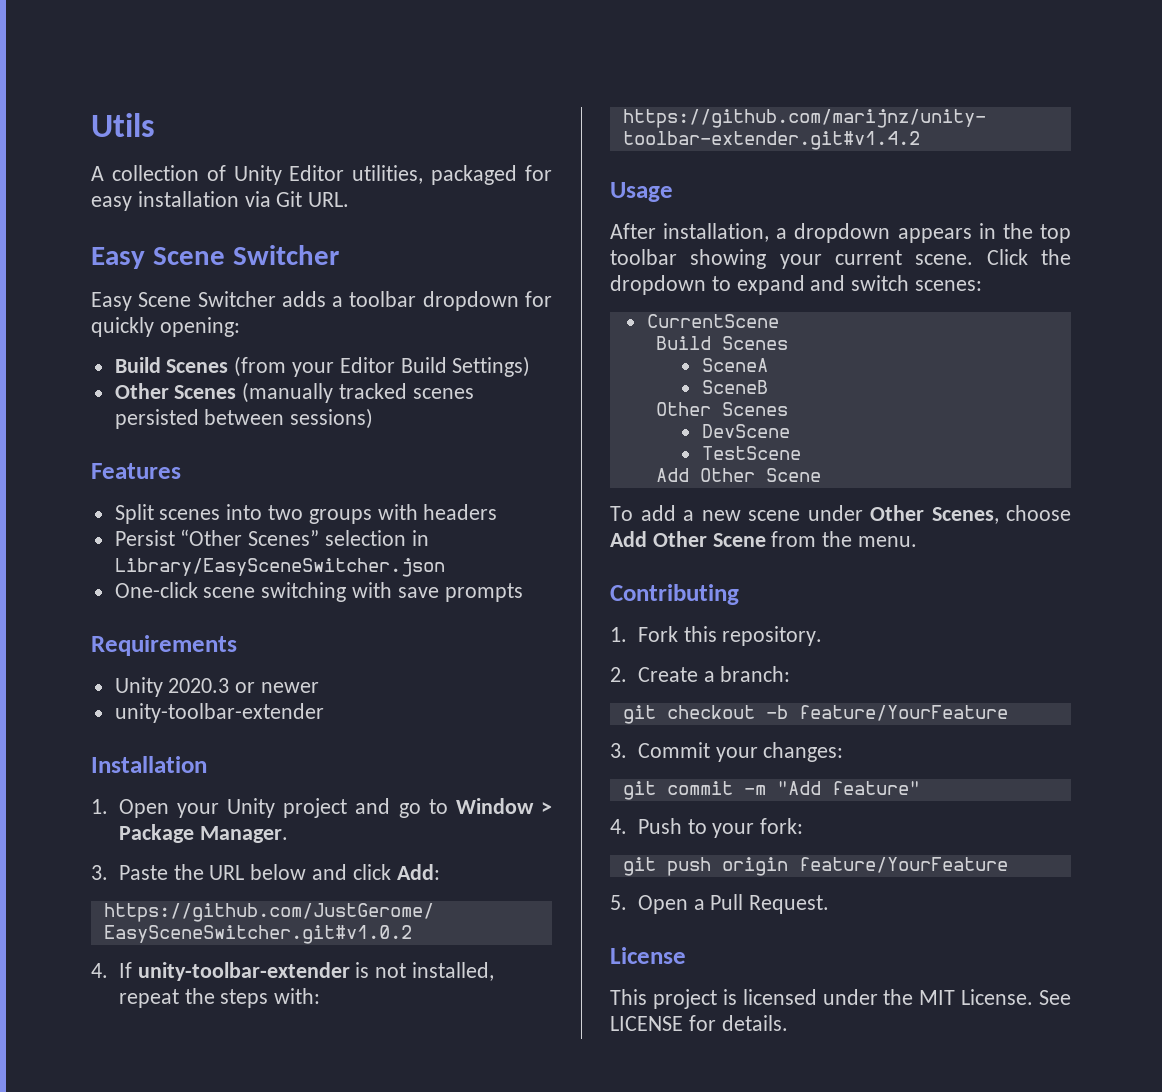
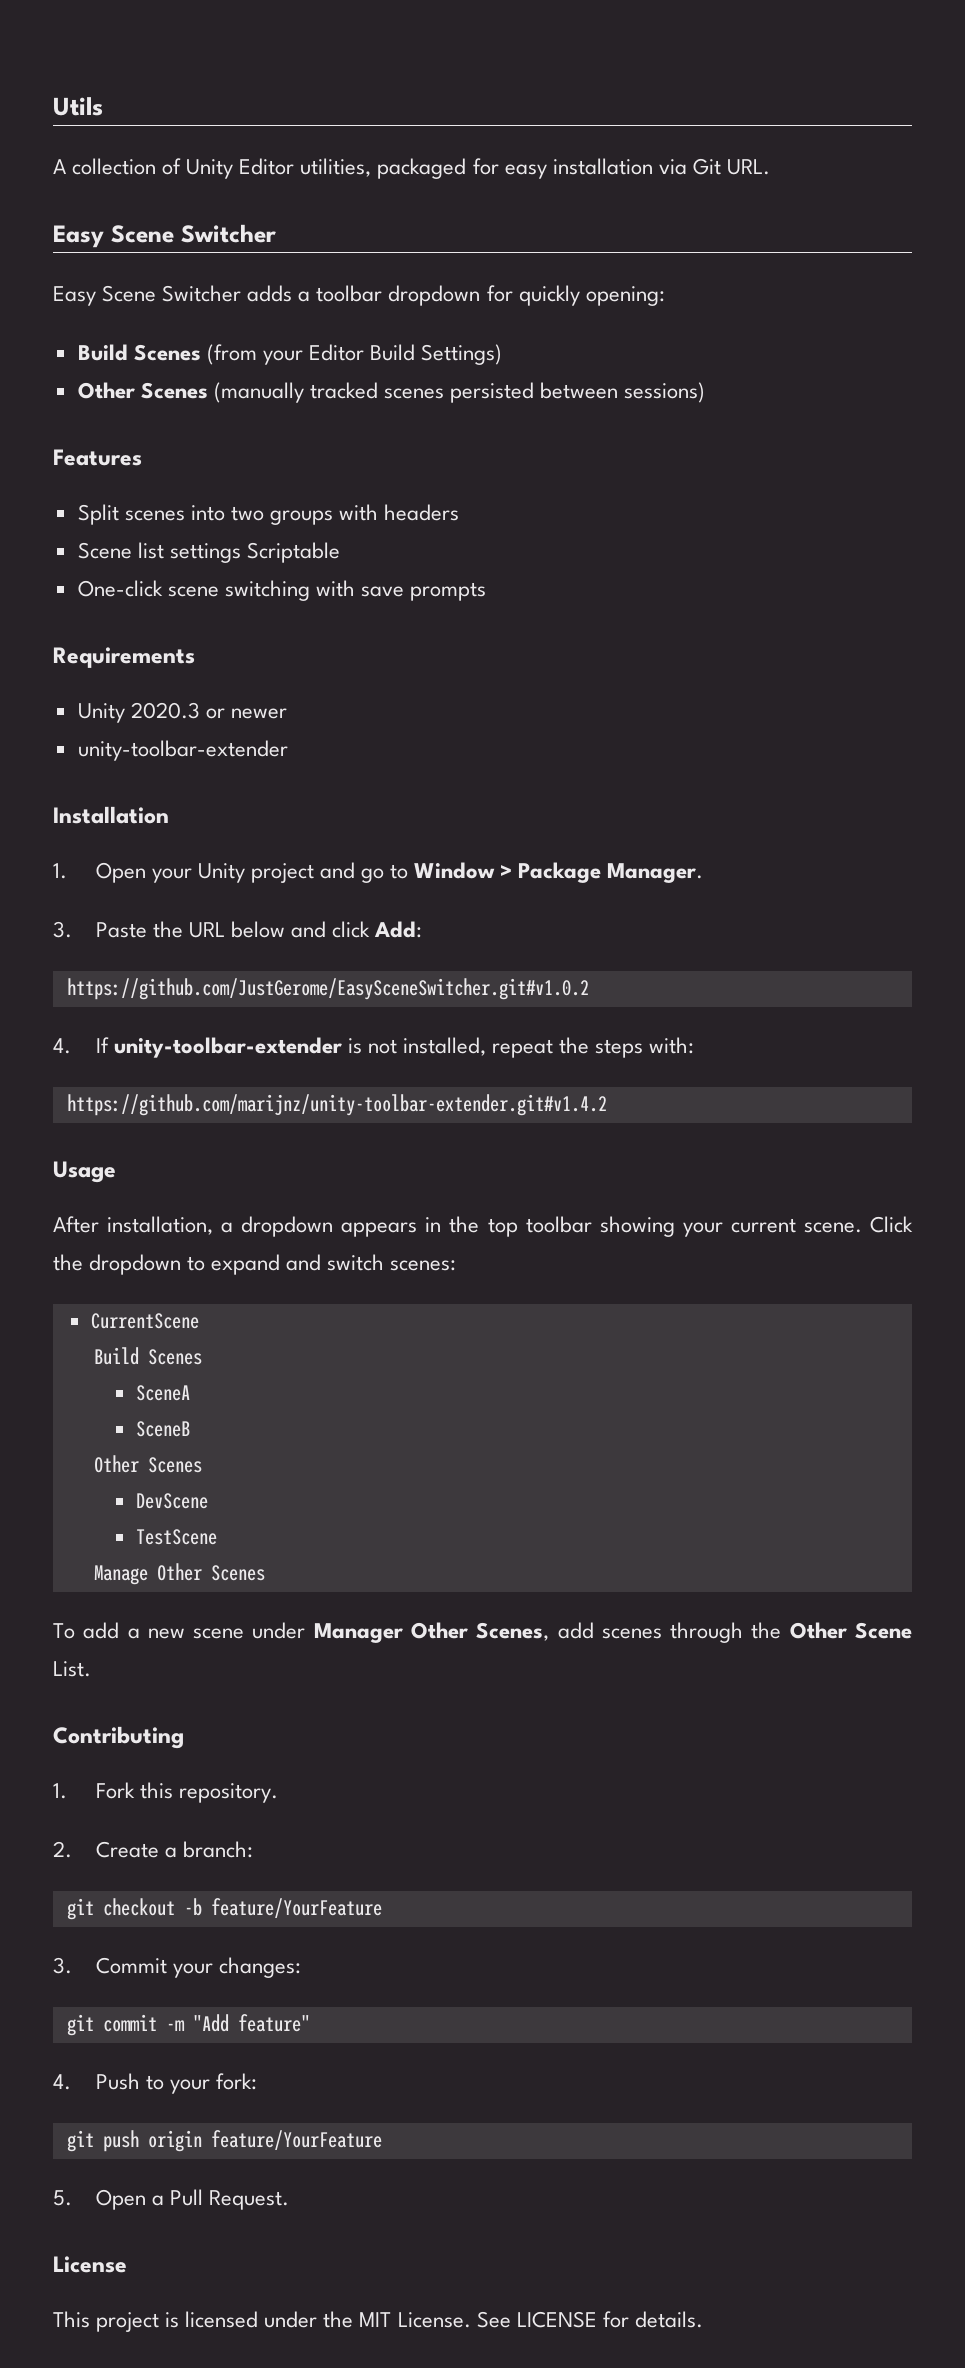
- Persist “Other Scenes” selection in Library/EasySceneSwitcher.json
+ Scene list settings Scriptable
  TestScene
- Add Other Scene
+ Manage Other Scenes
- To add a new scene under Other Scenes, choose Add Other Scene from the menu.
+ To add a new scene under Manager Other Scenes, add scenes through the Other Scene List.

